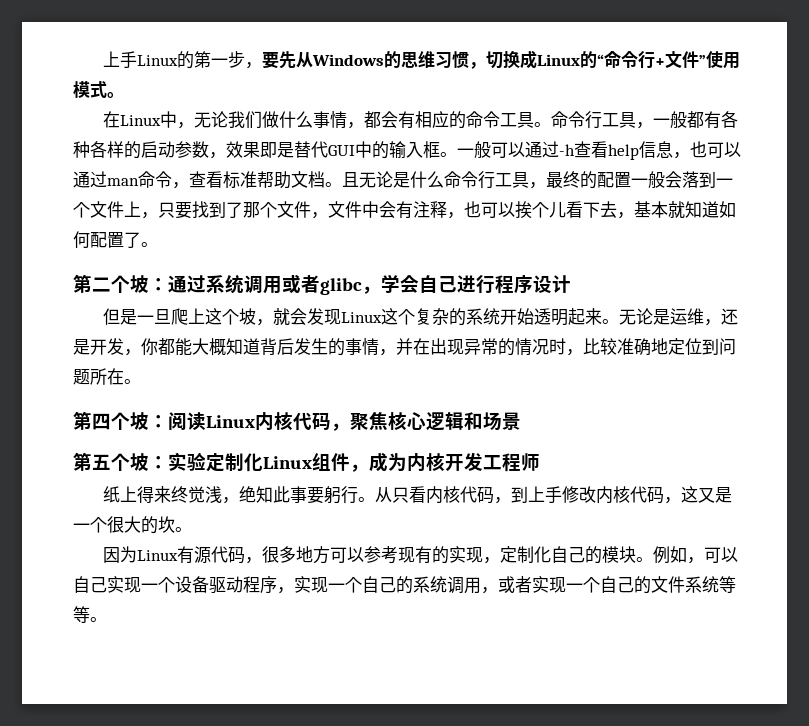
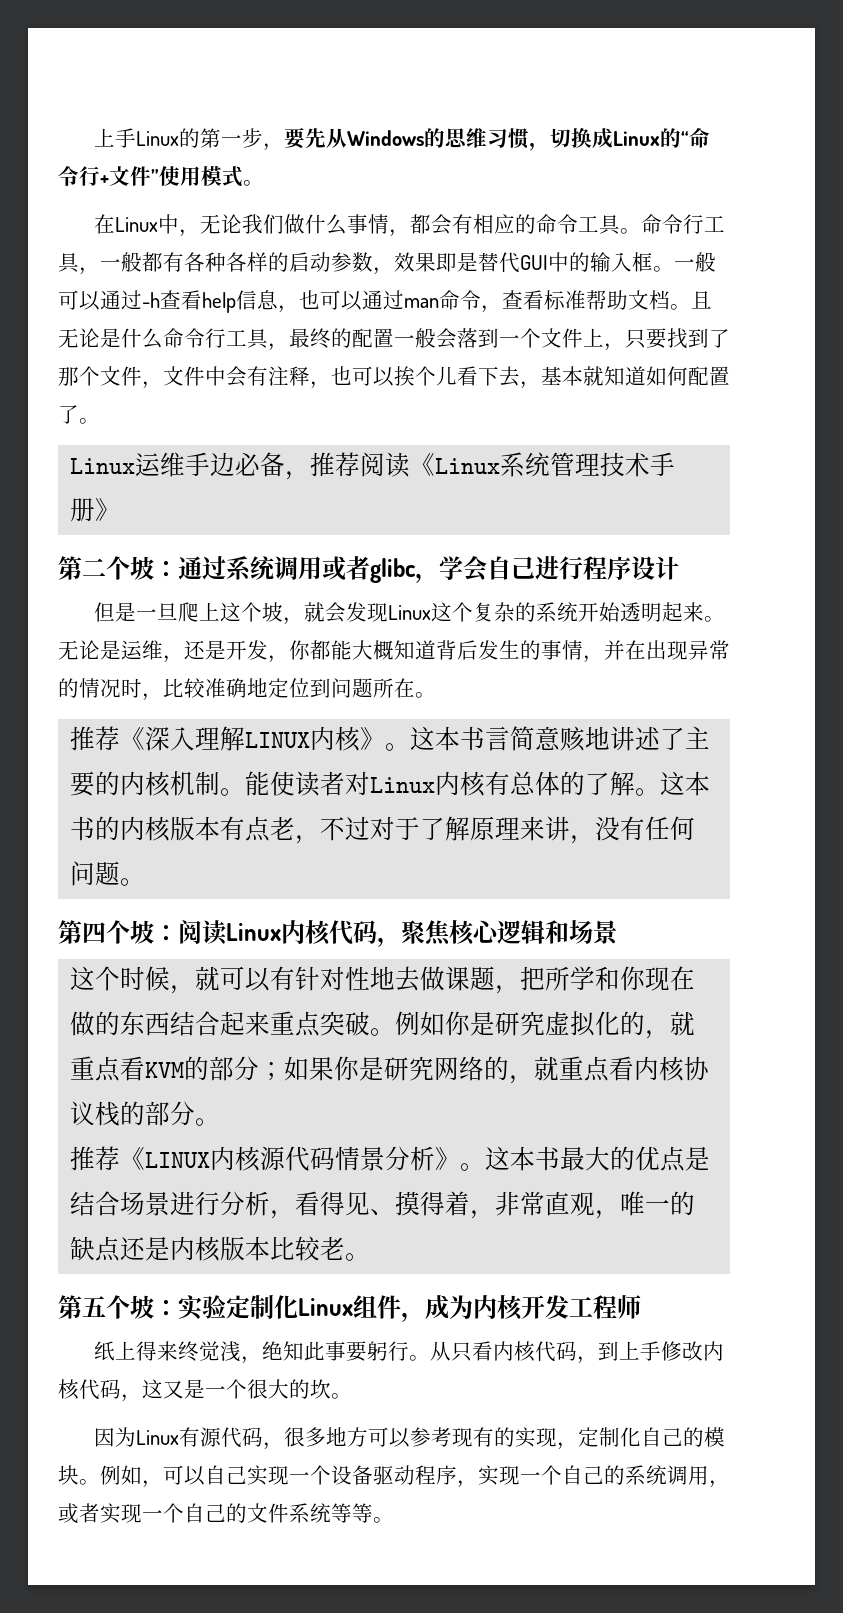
+ Linux运维手边必备，推荐阅读《Linux系统管理技术手册》
+ 推荐《深入理解LINUX内核》。这本书言简意赅地讲述了主要的内核机制。能使读者对Linux内核有总体的了解。这本书的内核版本有点老，不过对于了解原理来讲，没有任何问题。
+ 这个时候，就可以有针对性地去做课题，把所学和你现在做的东西结合起来重点突破。例如你是研究虚拟化的，就重点看KVM的部分；如果你是研究网络的，就重点看内核协议栈的部分。
+ 推荐《LINUX内核源代码情景分析》。这本书最大的优点是结合场景进行分析，看得见、摸得着，非常直观，唯一的缺点还是内核版本比较老。

